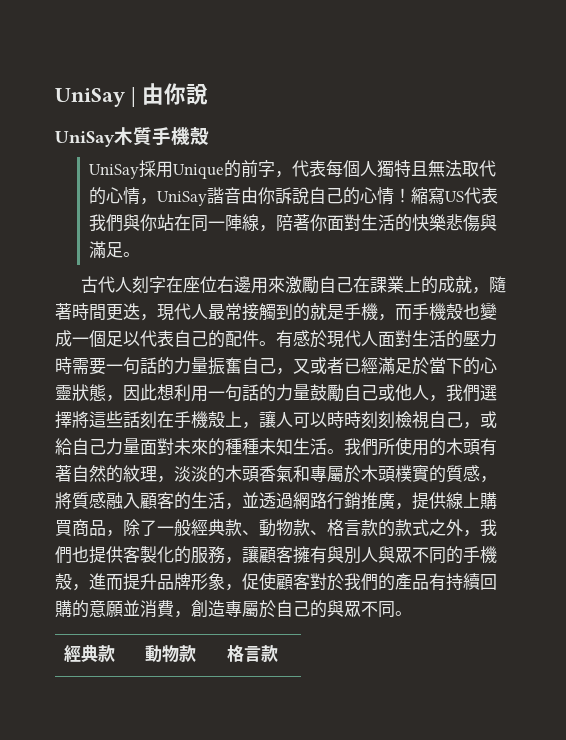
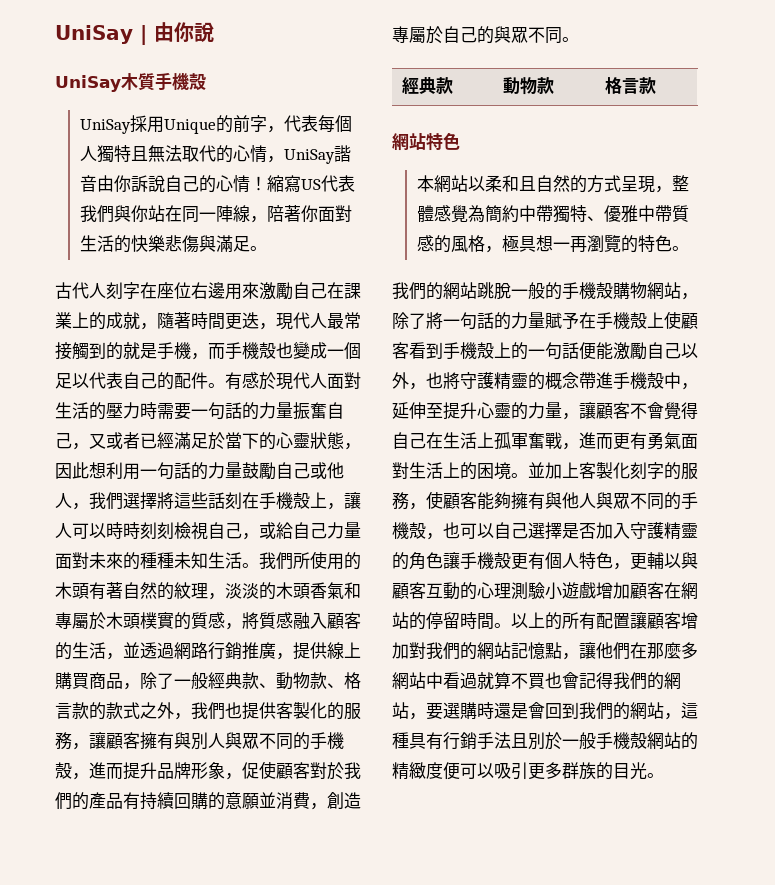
+ 網站特色
+ 本網站以柔和且自然的方式呈現，整體感覺為簡約中帶獨特、優雅中帶質感的風格，極具想一再瀏覽的特色。
+ 我們的網站跳脫一般的手機殼購物網站，除了將一句話的力量賦予在手機殼上使顧客看到手機殼上的一句話便能激勵自己以外，也將守護精靈的概念帶進手機殼中，延伸至提升心靈的力量，讓顧客不會覺得自己在生活上孤軍奮戰，進而更有勇氣面對生活上的困境。並加上客製化刻字的服務，使顧客能夠擁有與他人與眾不同的手機殼，也可以自己選擇是否加入守護精靈的角色讓手機殼更有個人特色，更輔以與顧客互動的心理測驗小遊戲增加顧客在網站的停留時間。以上的所有配置讓顧客增加對我們的網站記憶點，讓他們在那麼多網站中看過就算不買也會記得我們的網站，要選購時還是會回到我們的網站，這種具有行銷手法且別於一般手機殼網站的精緻度便可以吸引更多群族的目光。

